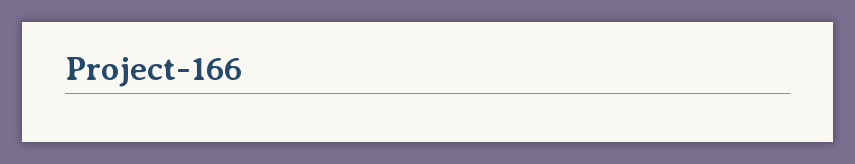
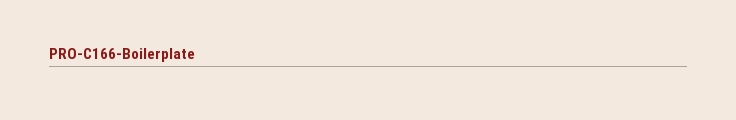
- Project-166
+ PRO-C166-Boilerplate

